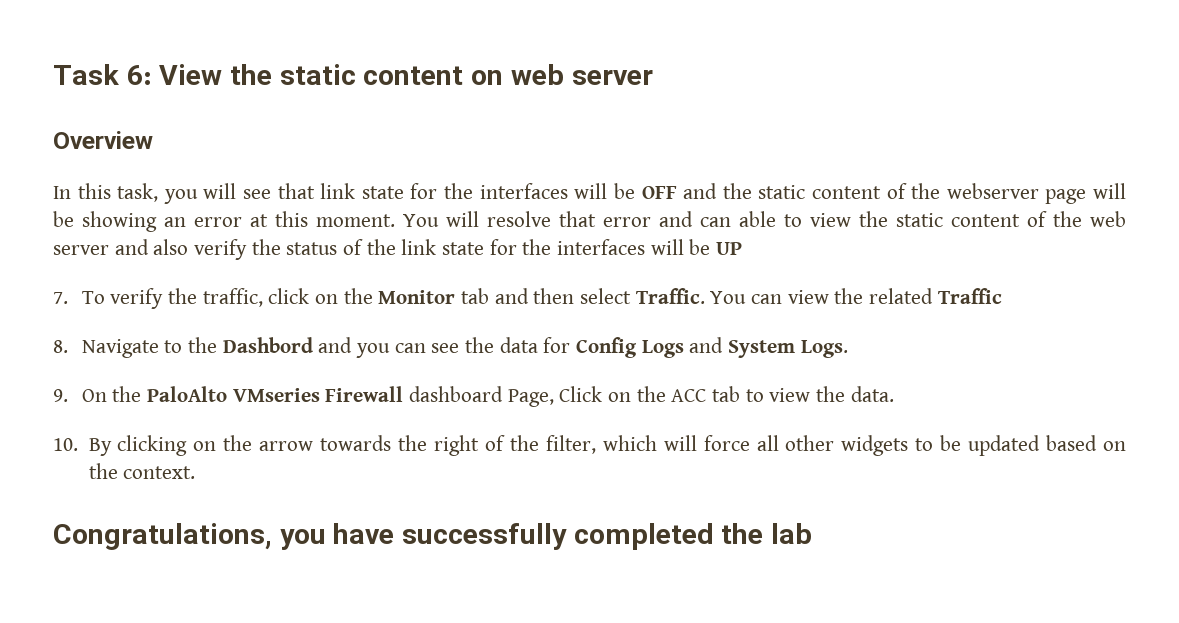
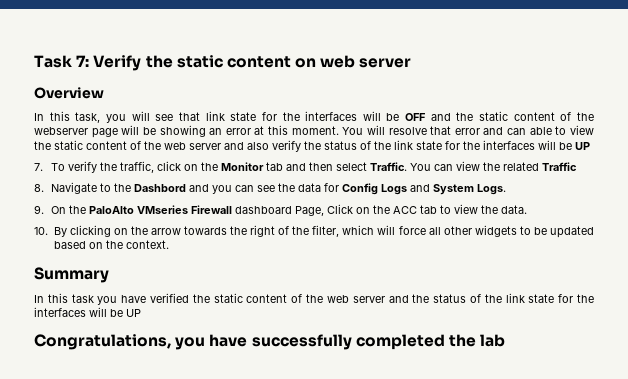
- Task 6: View the static content on web server
+ Task 7: Verify the static content on web server
+ Summary
+ In this task you have verified the static content of the web server and the status of the link state for the interfaces will be UP

